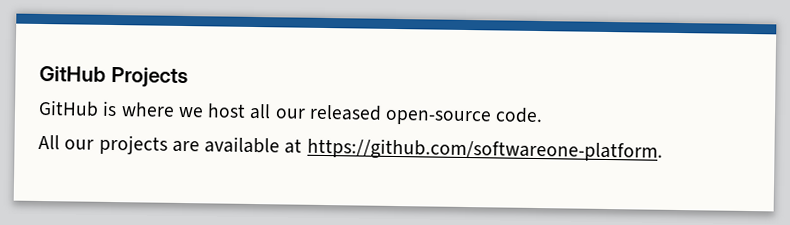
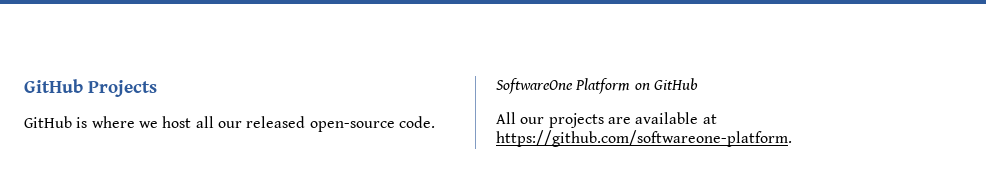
+ SoftwareOne Platform on GitHub

